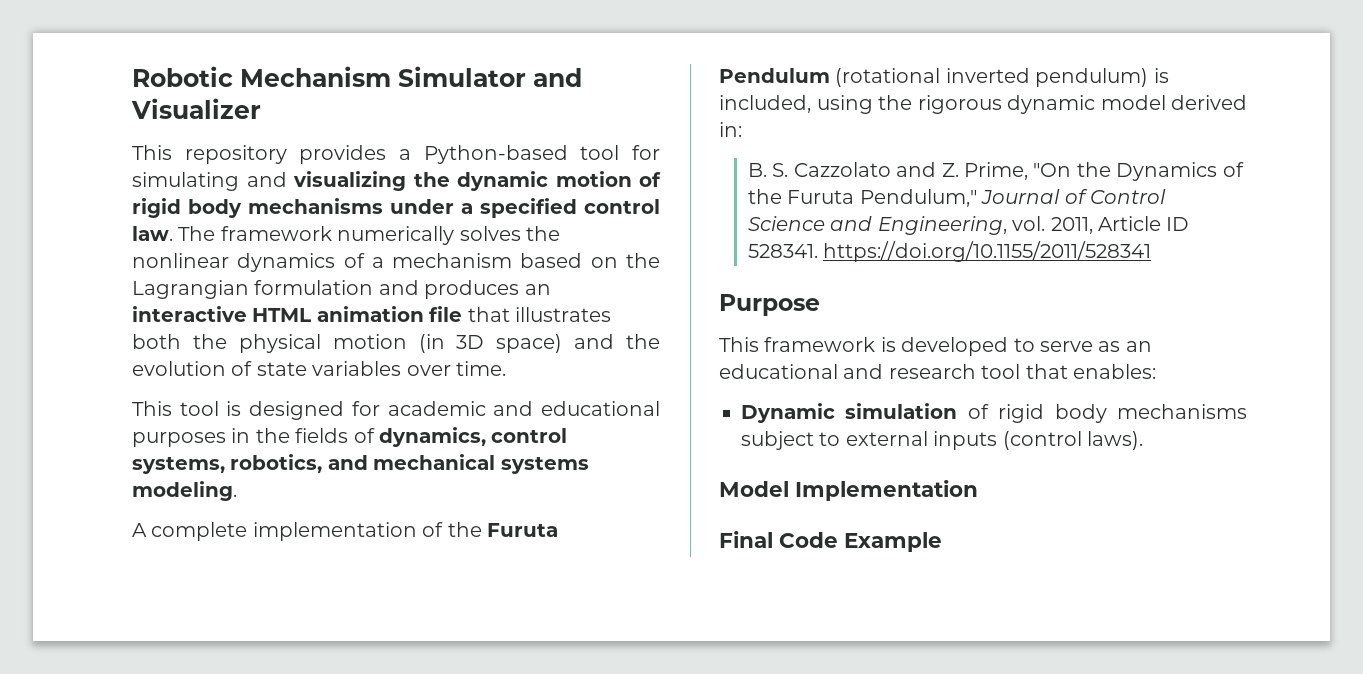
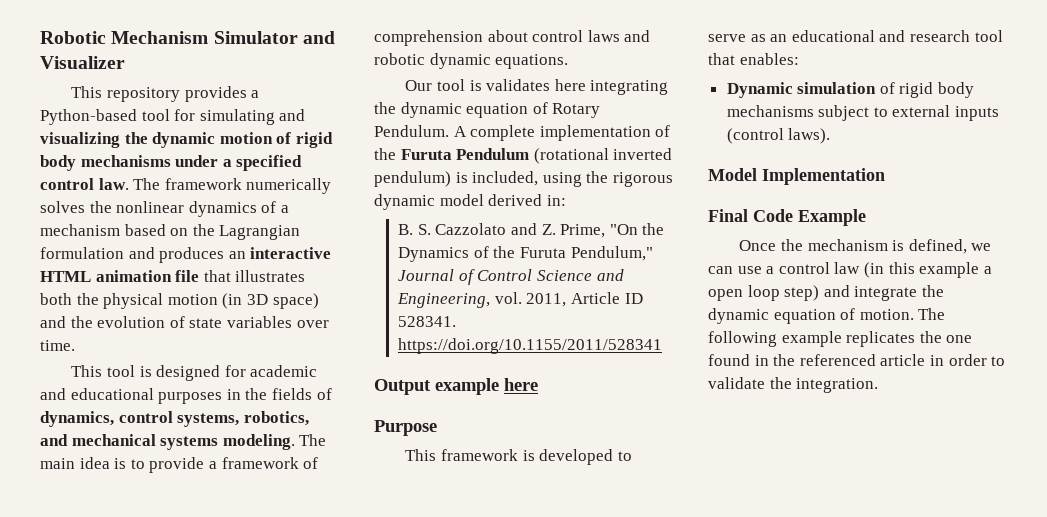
- This tool is designed for academic and educational purposes in the fields of dynamics, control systems, robotics, and mechanical systems modeling.
- A complete implementation of the Furuta Pendulum (rotational inverted pendulum) is included, using the rigorous dynamic model derived in:
+ This tool is designed for academic and educational purposes in the fields of dynamics, control systems, robotics, and mechanical systems modeling. The main idea is to provide a framework of comprehension about control laws and robotic dynamic equations.
+ Our tool is validates here integrating the dynamic equation of Rotary Pendulum. A complete implementation of the Furuta Pendulum (rotational inverted pendulum) is included, using the rigorous dynamic model derived in:
+ Output example here
+ Once the mechanism is defined, we can use a control law (in this example a open loop step) and integrate the dynamic equation of motion. The following example replicates the one found in the referenced article in order to validate the integration.

